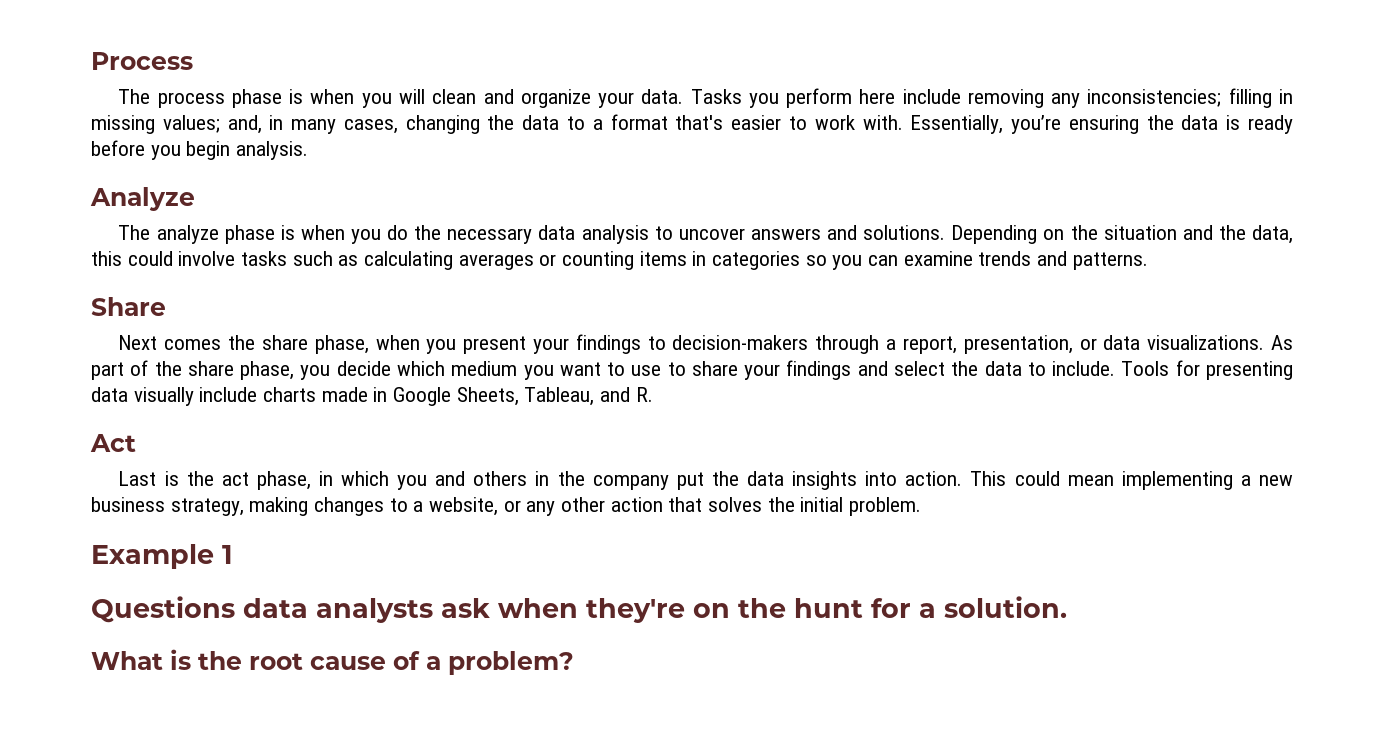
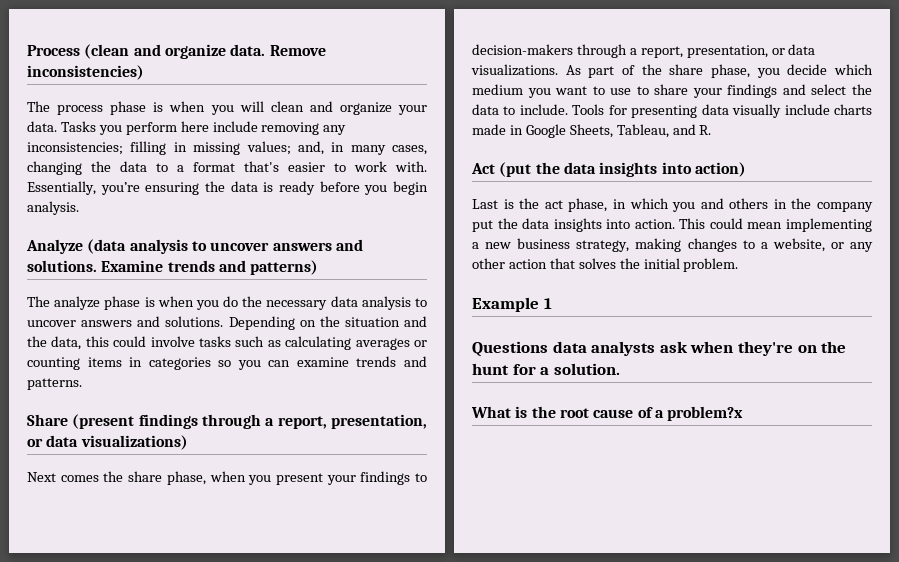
- Process
+ Process (clean and organize data. Remove inconsistencies)
- Analyze
+ Analyze (data analysis to uncover answers and solutions. Examine trends and patterns)
- Share
+ Share (present findings through a report, presentation, or data visualizations)
- Act
+ Act (put the data insights into action)
- What is the root cause of a problem?
+ What is the root cause of a problem?x

